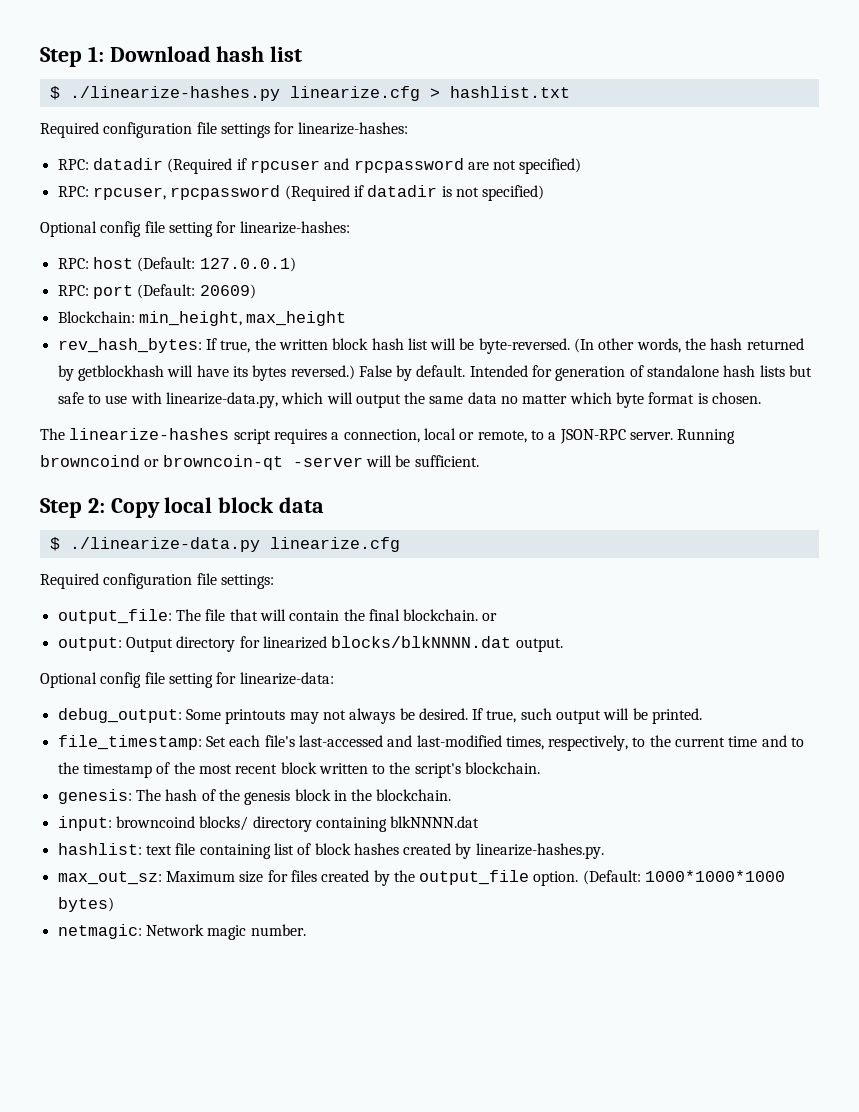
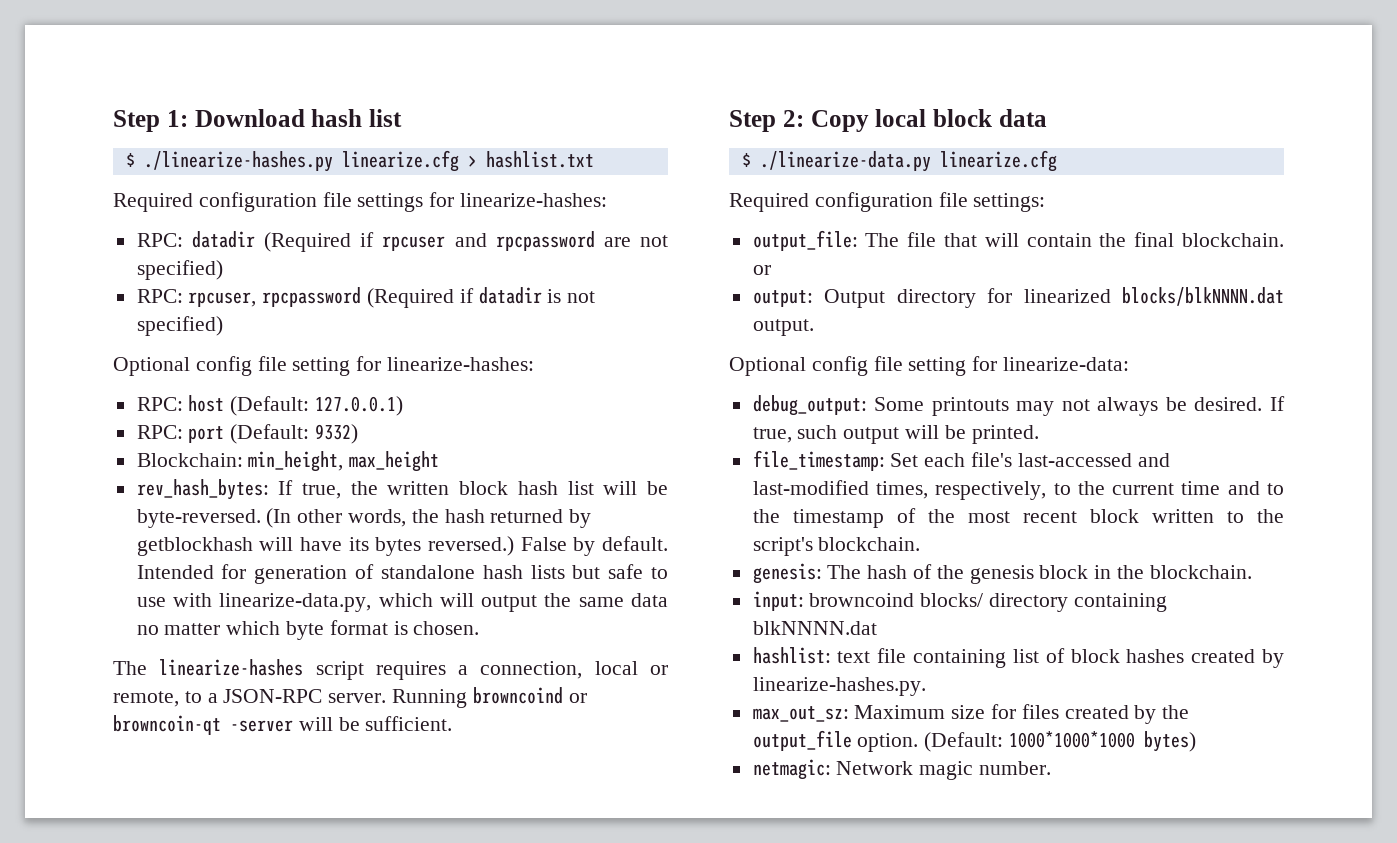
- RPC: port (Default: 20609)
+ RPC: port (Default: 9332)

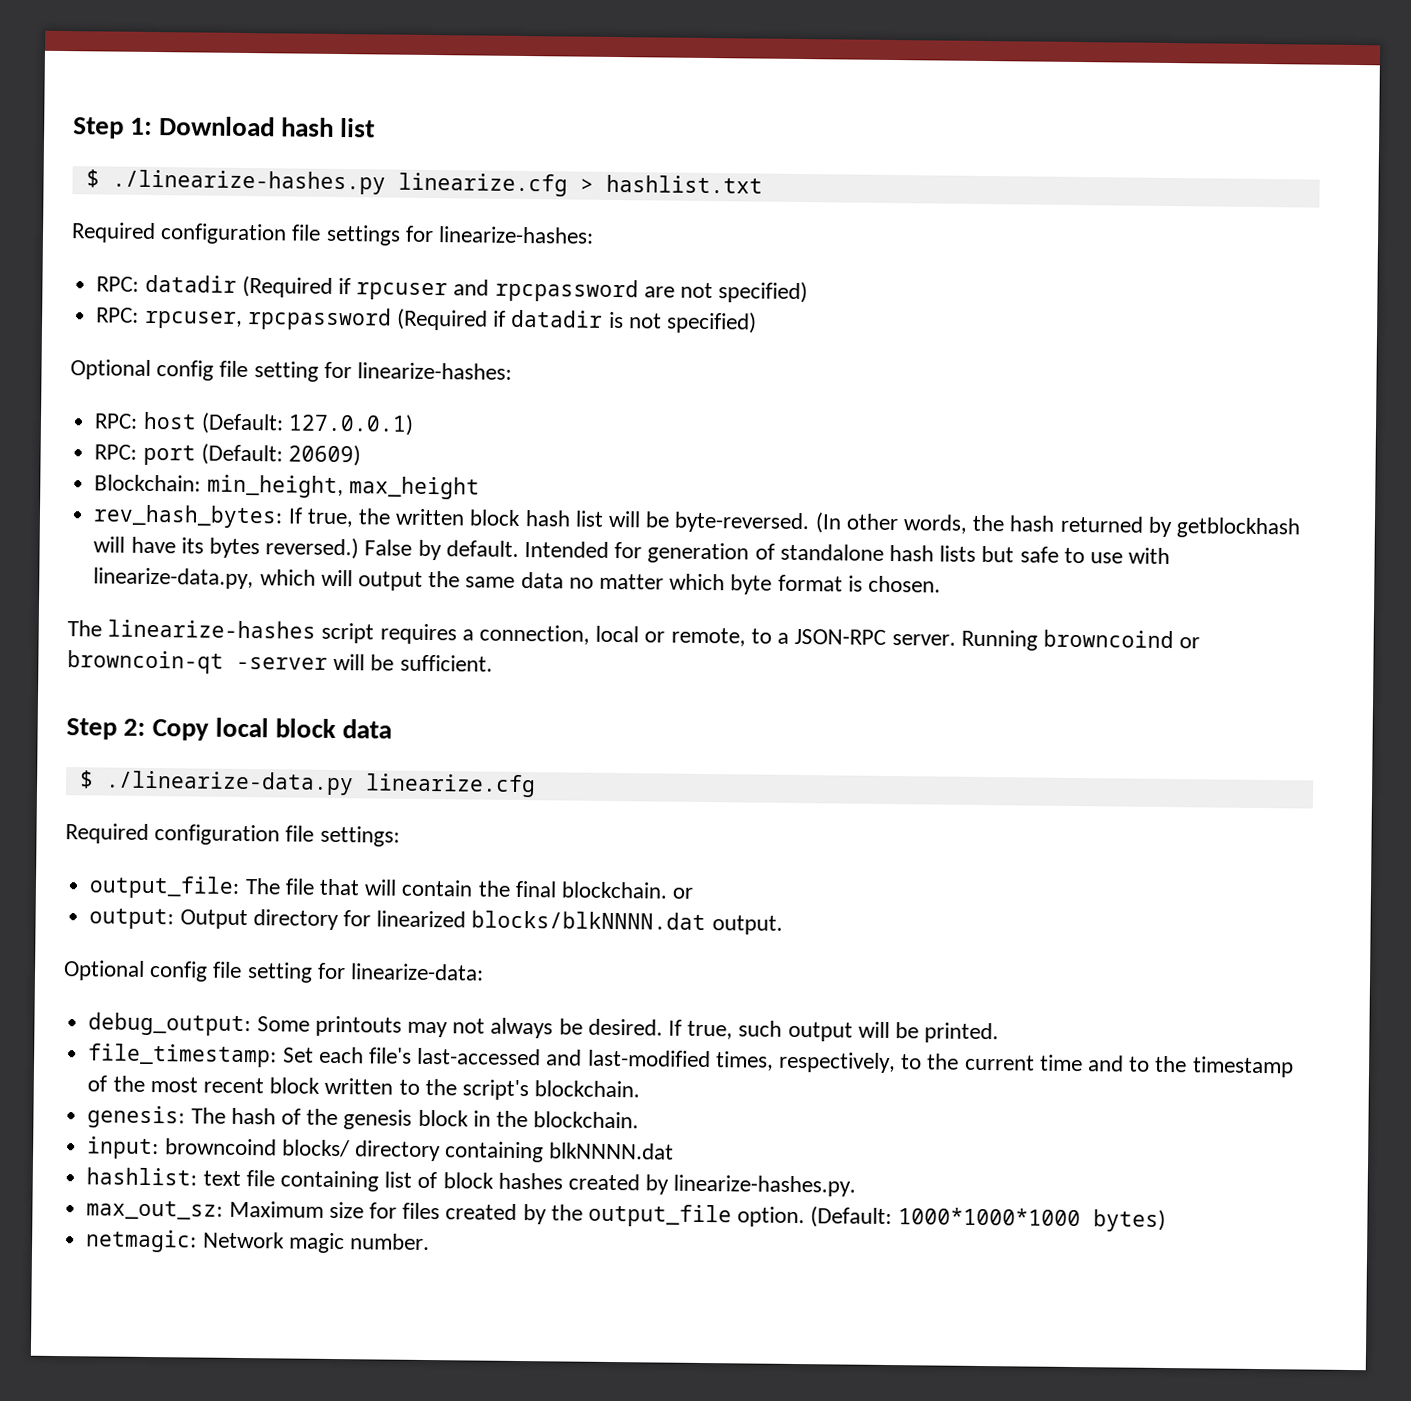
- RPC: port (Default: 9332)
+ RPC: port (Default: 20609)

